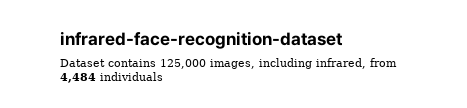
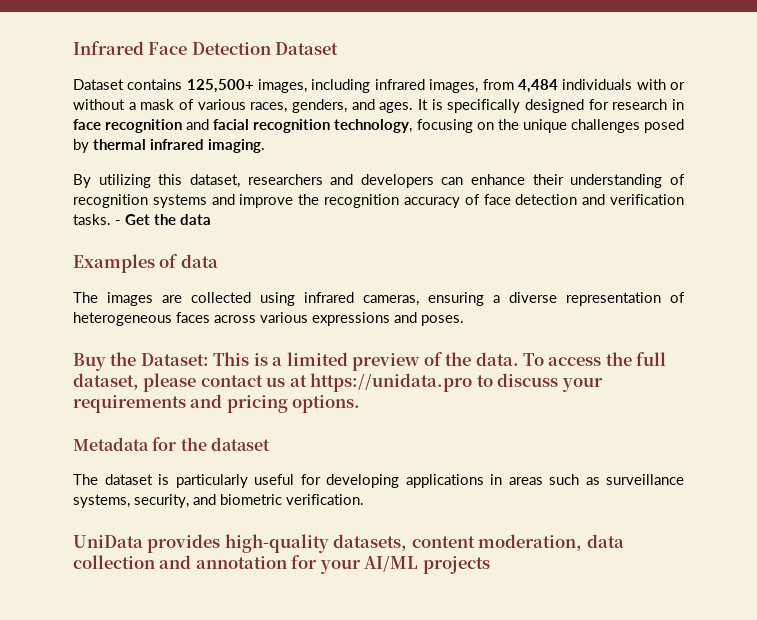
- infrared-face-recognition-dataset
+ Infrared Face Detection Dataset
- Dataset contains 125,000 images, including infrared, from 4,484 individuals
+ Dataset contains 125,500+ images, including infrared images, from 4,484 individuals with or without a mask of various races, genders, and ages. It is specifically designed for research in face recognition and facial recognition technology, focusing on the unique challenges posed by thermal infrared imaging.
+ By utilizing this dataset, researchers and developers can enhance their understanding of recognition systems and improve the recognition accuracy of face detection and verification tasks. - Get the data
+ Examples of data
+ The images are collected using infrared cameras, ensuring a diverse representation of heterogeneous faces across various expressions and poses.
+ Buy the Dataset: This is a limited preview of the data. To access the full dataset, please contact us at https://unidata.pro to discuss your requirements and pricing options.
+ Metadata for the dataset
+ The dataset is particularly useful for developing applications in areas such as surveillance systems, security, and biometric verification.
+ UniData provides high-quality datasets, content moderation, data collection and annotation for your AI/ML projects

